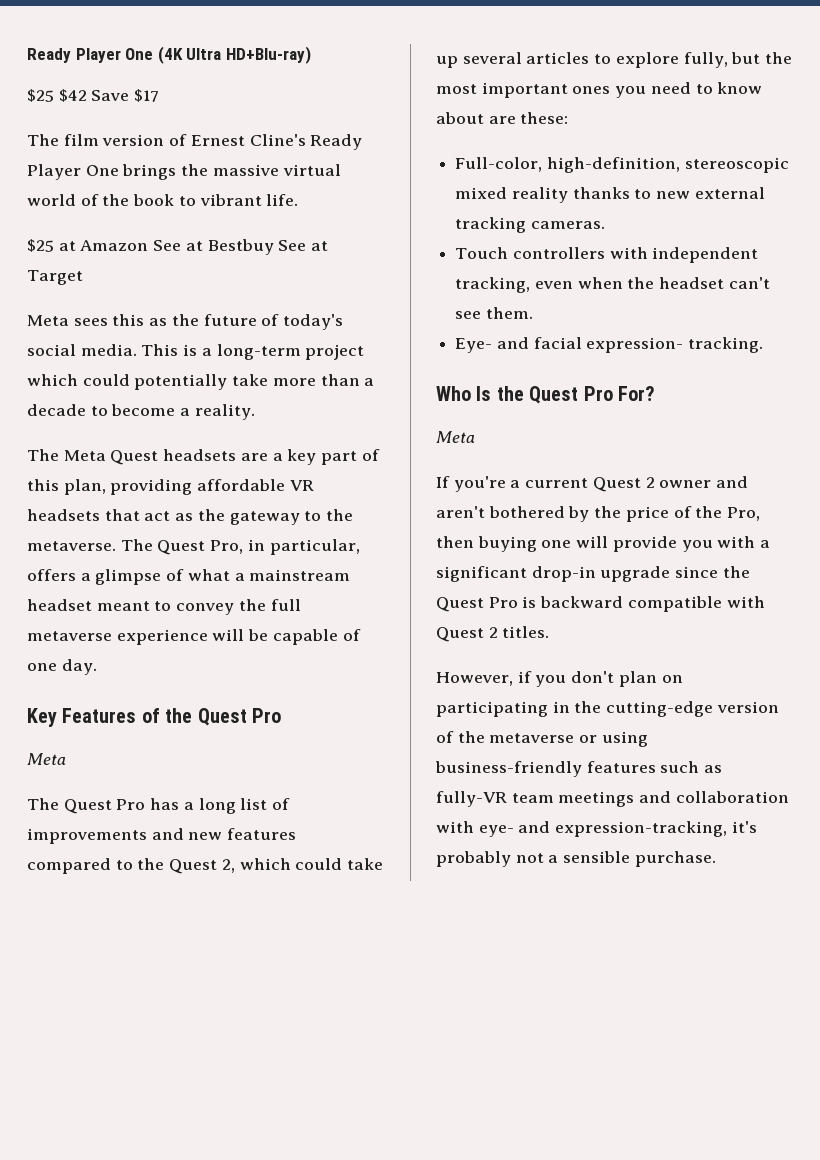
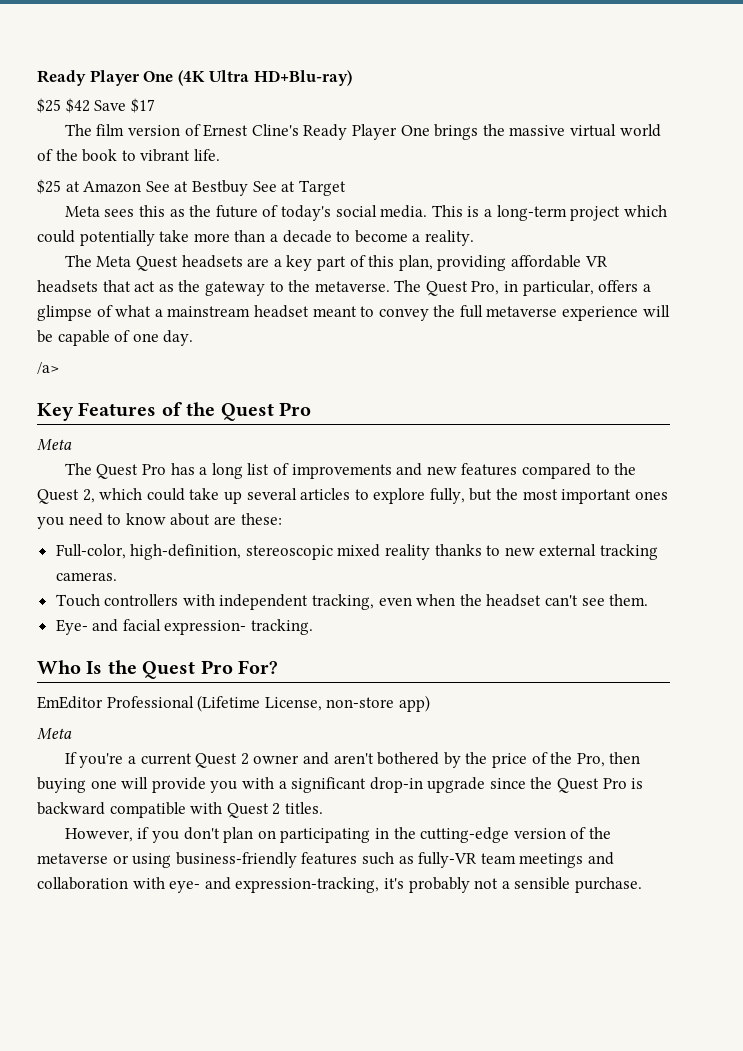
+ /a>
+ EmEditor Professional (Lifetime License, non-store app)

